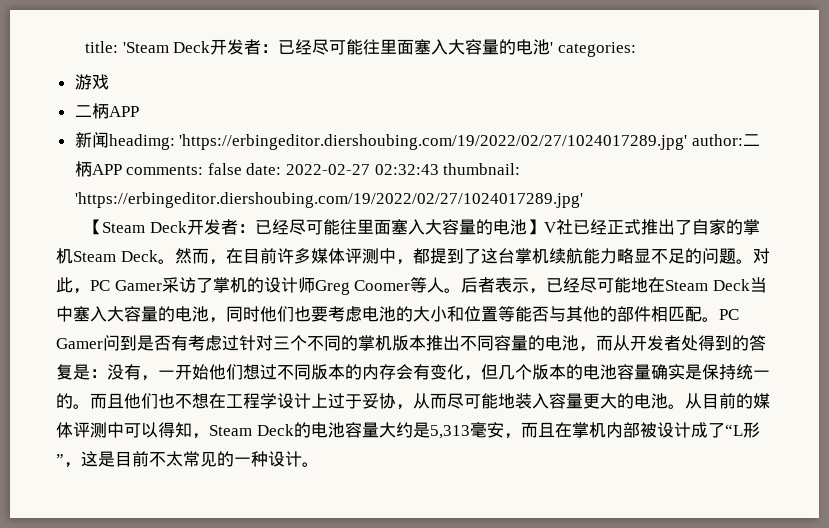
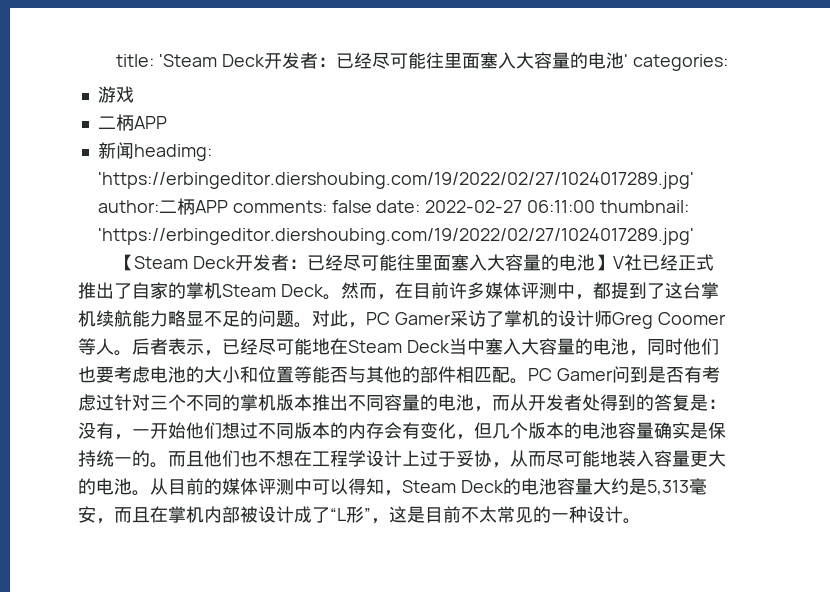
- 新闻headimg: 'https://erbingeditor.diershoubing.com/19/2022/02/27/1024017289.jpg' author:二柄APP comments: false date: 2022-02-27 02:32:43 thumbnail: 'https://erbingeditor.diershoubing.com/19/2022/02/27/1024017289.jpg'
+ 新闻headimg: 'https://erbingeditor.diershoubing.com/19/2022/02/27/1024017289.jpg' author:二柄APP comments: false date: 2022-02-27 06:11:00 thumbnail: 'https://erbingeditor.diershoubing.com/19/2022/02/27/1024017289.jpg'

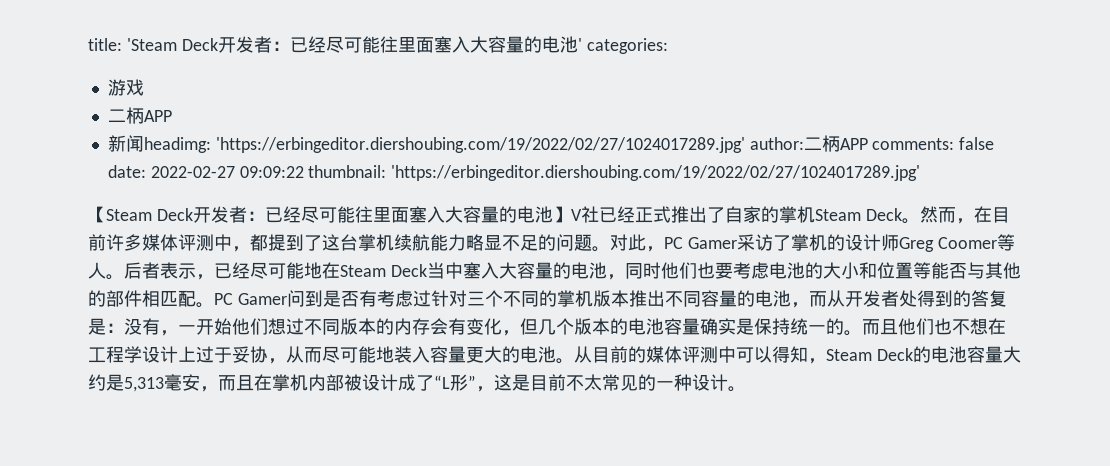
- 新闻headimg: 'https://erbingeditor.diershoubing.com/19/2022/02/27/1024017289.jpg' author:二柄APP comments: false date: 2022-02-27 06:11:00 thumbnail: 'https://erbingeditor.diershoubing.com/19/2022/02/27/1024017289.jpg'
+ 新闻headimg: 'https://erbingeditor.diershoubing.com/19/2022/02/27/1024017289.jpg' author:二柄APP comments: false date: 2022-02-27 09:09:22 thumbnail: 'https://erbingeditor.diershoubing.com/19/2022/02/27/1024017289.jpg'

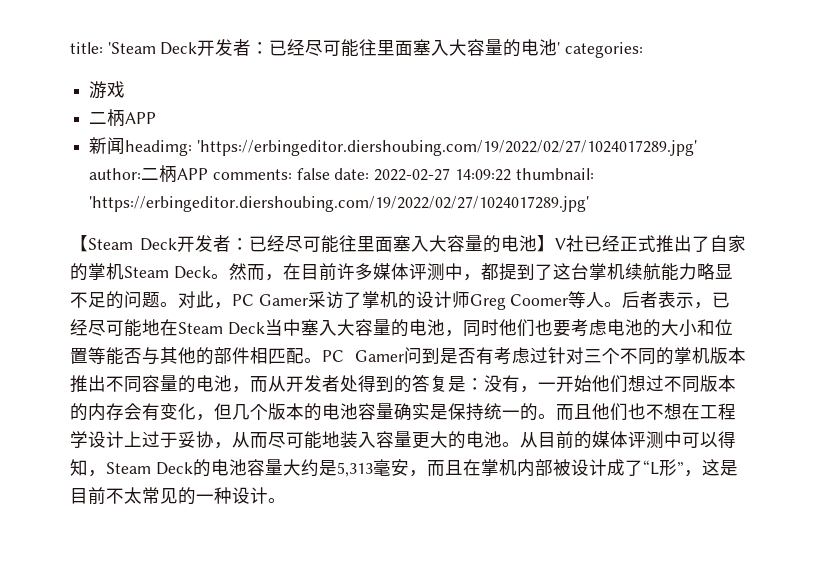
- 新闻headimg: 'https://erbingeditor.diershoubing.com/19/2022/02/27/1024017289.jpg' author:二柄APP comments: false date: 2022-02-27 09:09:22 thumbnail: 'https://erbingeditor.diershoubing.com/19/2022/02/27/1024017289.jpg'
+ 新闻headimg: 'https://erbingeditor.diershoubing.com/19/2022/02/27/1024017289.jpg' author:二柄APP comments: false date: 2022-02-27 14:09:22 thumbnail: 'https://erbingeditor.diershoubing.com/19/2022/02/27/1024017289.jpg'

